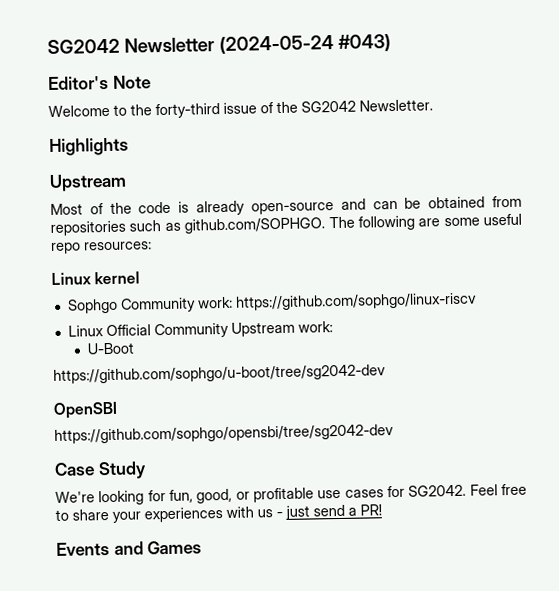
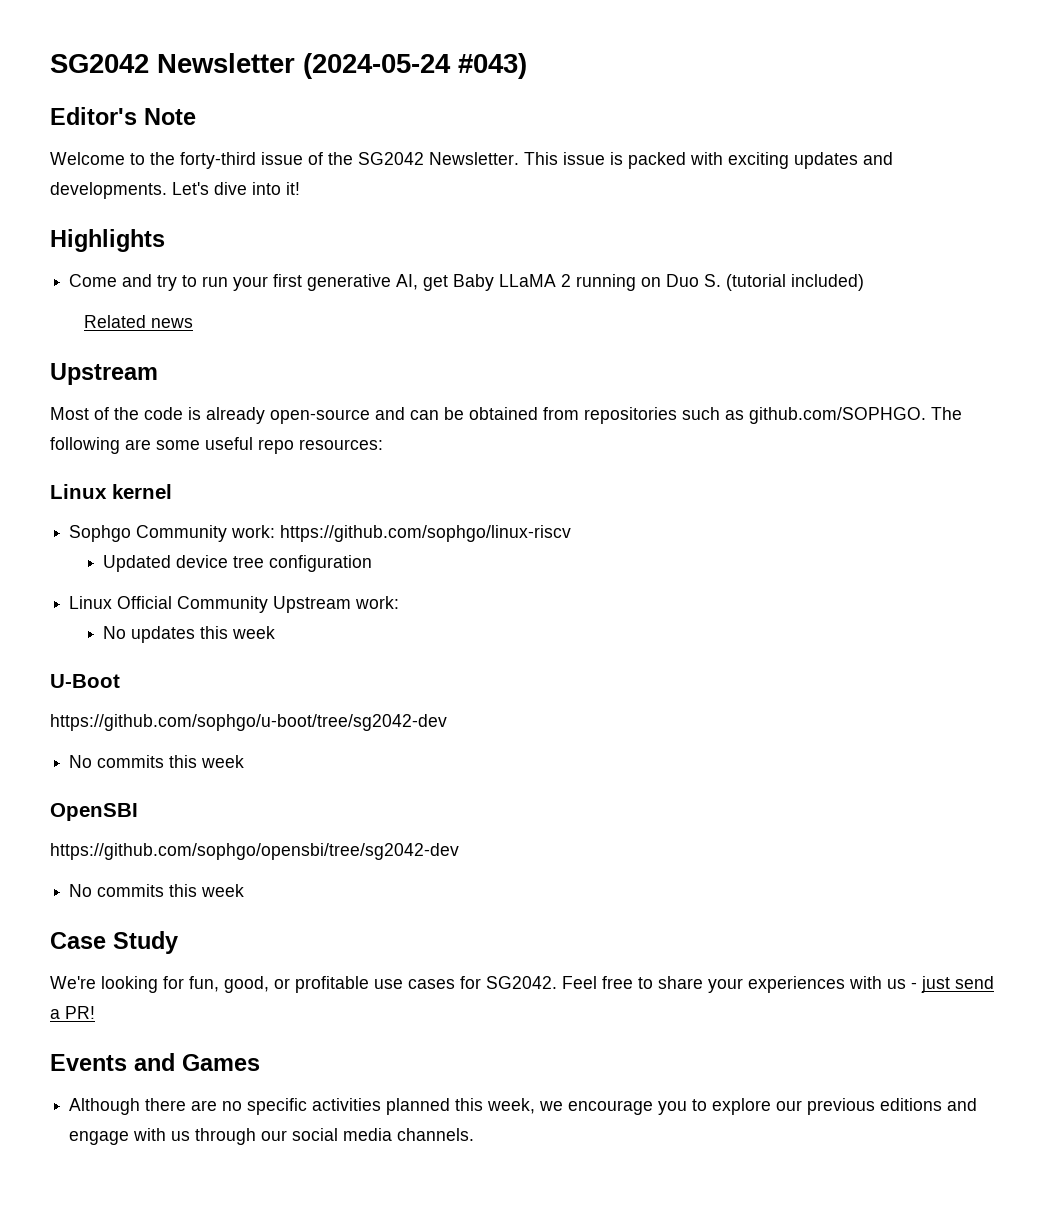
- Welcome to the forty-third issue of the SG2042 Newsletter.
+ Welcome to the forty-third issue of the SG2042 Newsletter. This issue is packed with exciting updates and developments. Let's dive into it!
  Highlights
+ Come and try to run your first generative AI, get Baby LLaMA 2 running on Duo S. (tutorial included)
+ Related news
+ Updated device tree configuration
+ No updates this week
  U-Boot
  https://github.com/sophgo/u-boot/tree/sg2042-dev
+ No commits this week
  OpenSBI
  https://github.com/sophgo/opensbi/tree/sg2042-dev
+ No commits this week
+ Although there are no specific activities planned this week, we encourage you to explore our previous editions and engage with us through our social media channels.

